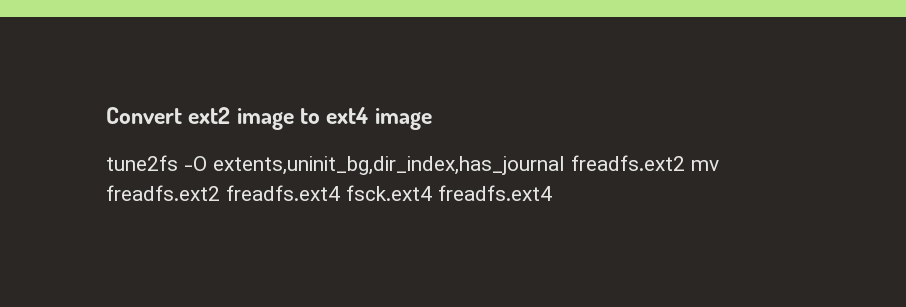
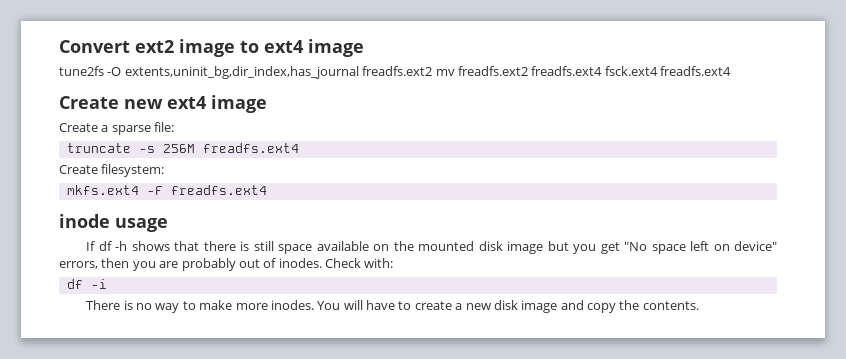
+ Create new ext4 image
+ Create a sparse file:
+ truncate -s 256M freadfs.ext4
+ Create filesystem:
+ mkfs.ext4 -F freadfs.ext4
+ inode usage
+ If df -h shows that there is still space available on the mounted disk image but you get "No space left on device" errors, then you are probably out of inodes. Check with:
+ df -i
+ There is no way to make more inodes. You will have to create a new disk image and copy the contents.

